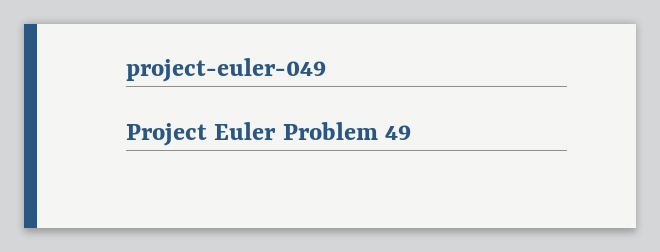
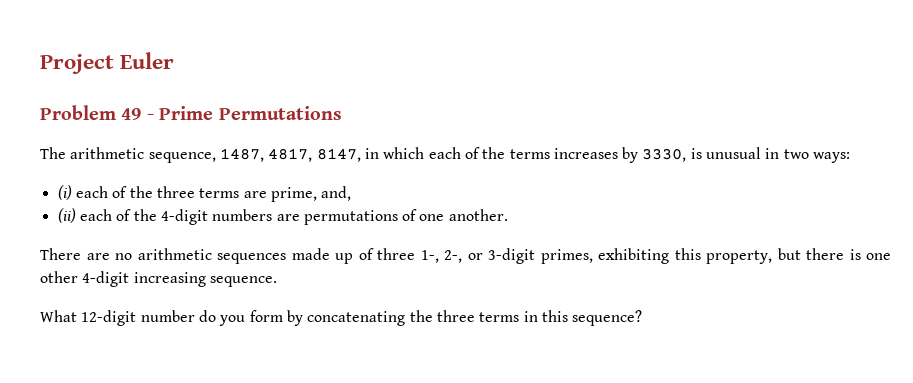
- project-euler-049
- Project Euler Problem 49
+ Project Euler
+ Problem 49 - Prime Permutations
+ The arithmetic sequence, 1487, 4817, 8147, in which each of the terms increases by 3330, is unusual in two ways:
+ (i) each of the three terms are prime, and,
+ (ii) each of the 4-digit numbers are permutations of one another.
+ There are no arithmetic sequences made up of three 1-, 2-, or 3-digit primes, exhibiting this property, but there is one other 4-digit increasing sequence.
+ What 12-digit number do you form by concatenating the three terms in this sequence?

